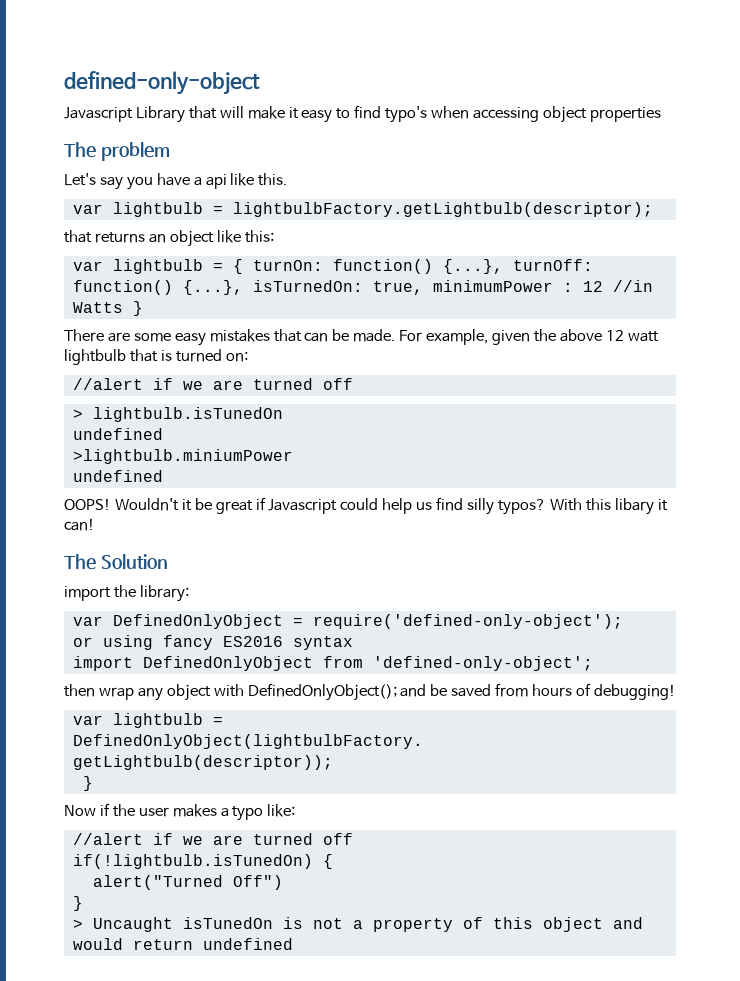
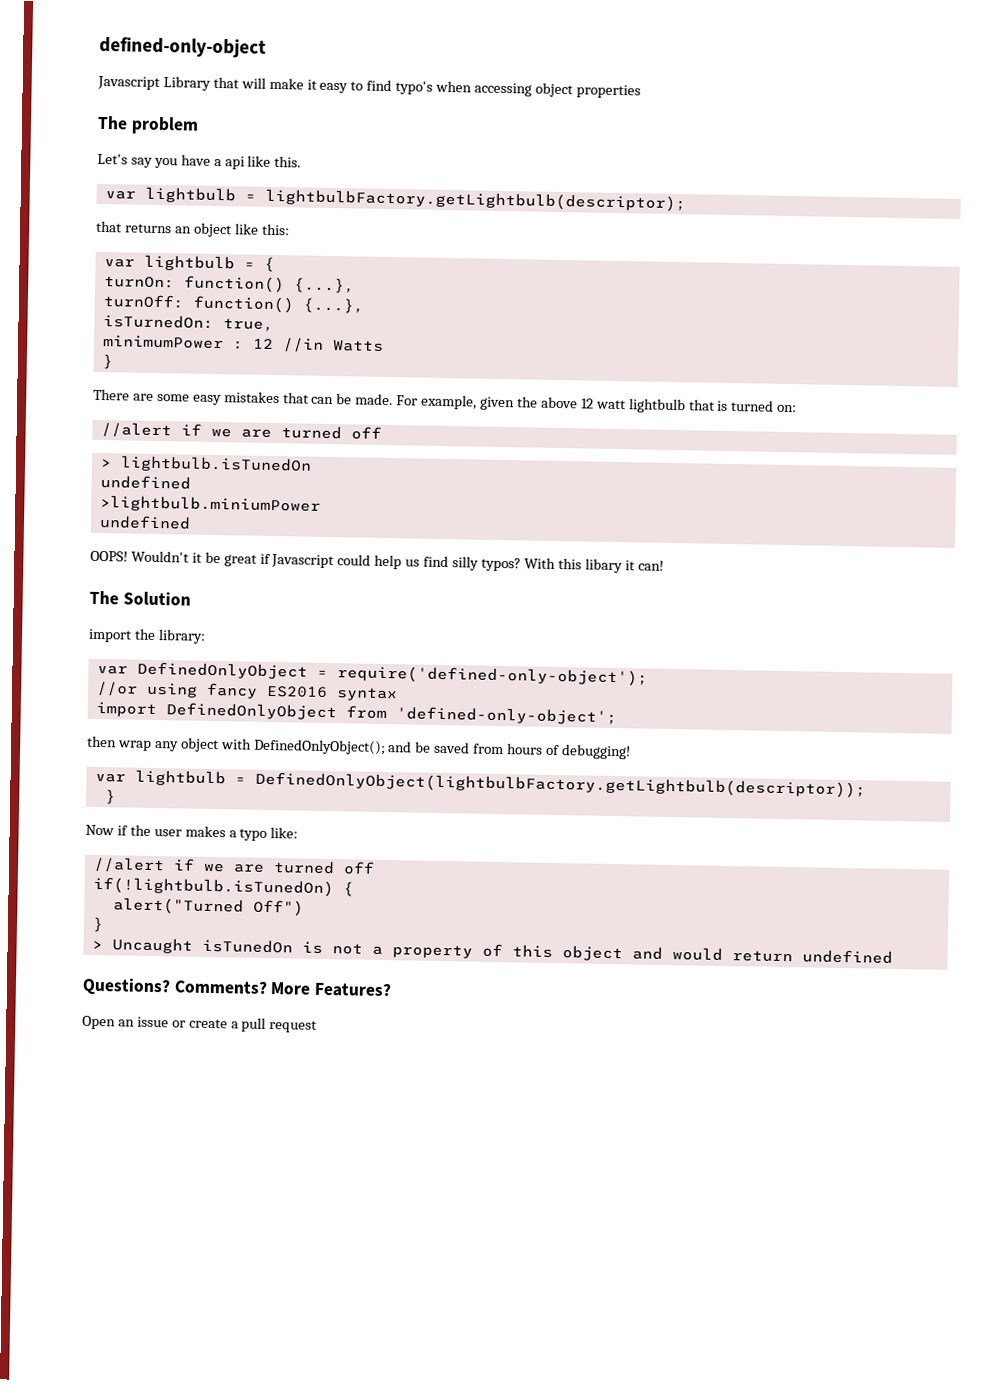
- var lightbulb = { turnOn: function() {...}, turnOff: function() {...}, isTurnedOn: true, minimumPower : 12 //in Watts }
+ var lightbulb = {
+ turnOn: function() {...},
+ turnOff: function() {...},
+ isTurnedOn: true,
+ minimumPower : 12 //in Watts
+ }
- or using fancy ES2016 syntax
+ //or using fancy ES2016 syntax
+ Questions? Comments? More Features?
+ Open an issue or create a pull request

